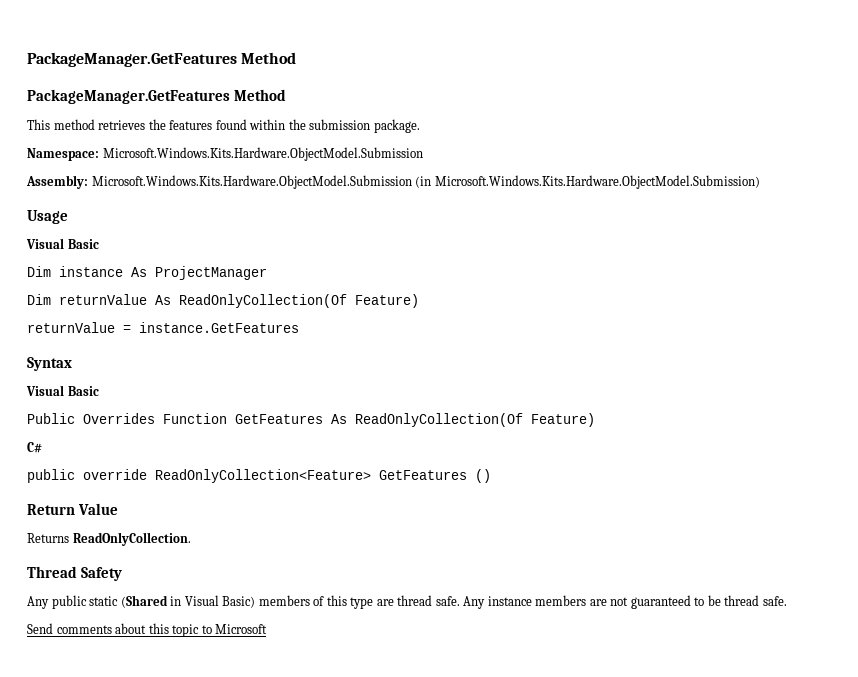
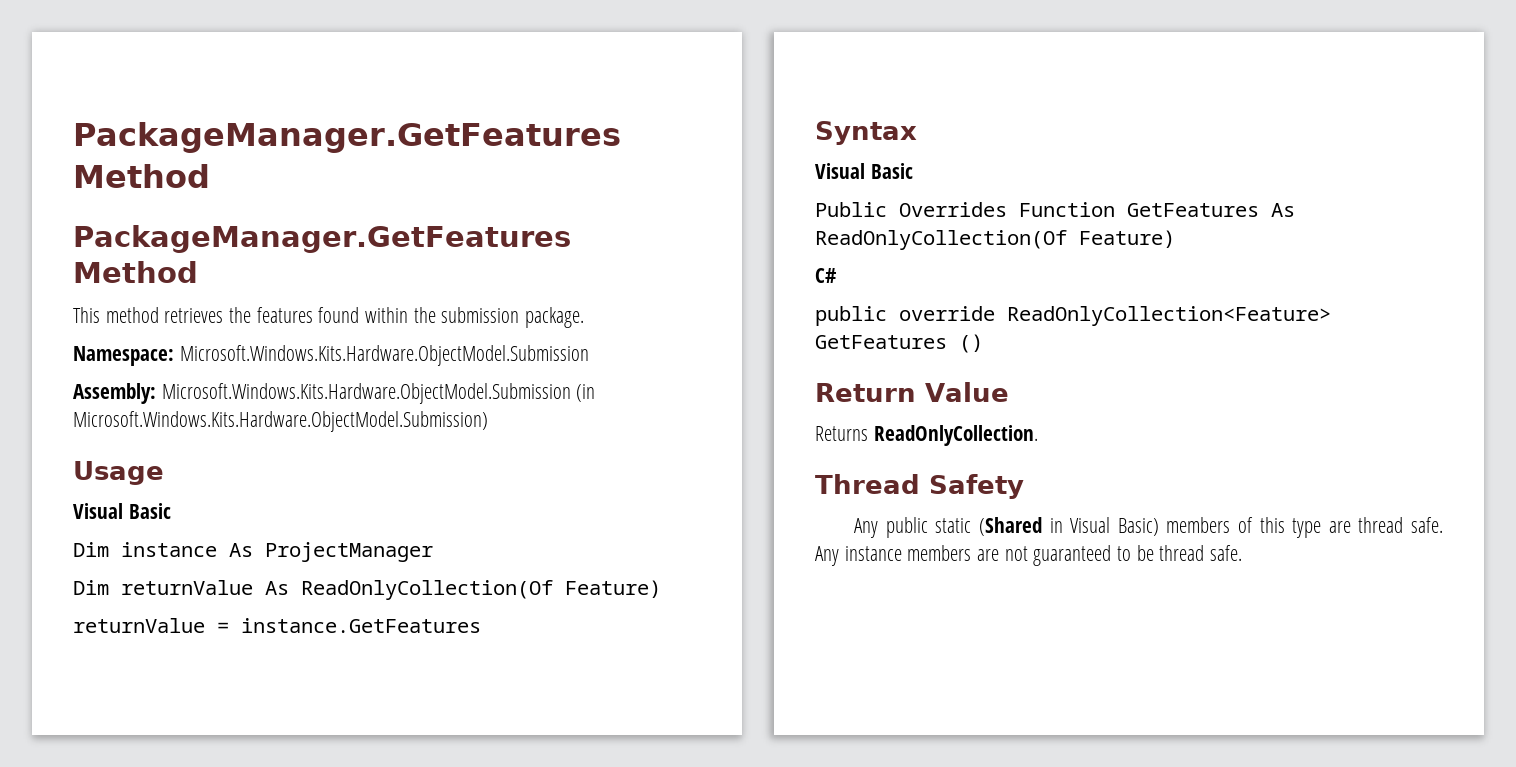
- Send comments about this topic to Microsoft

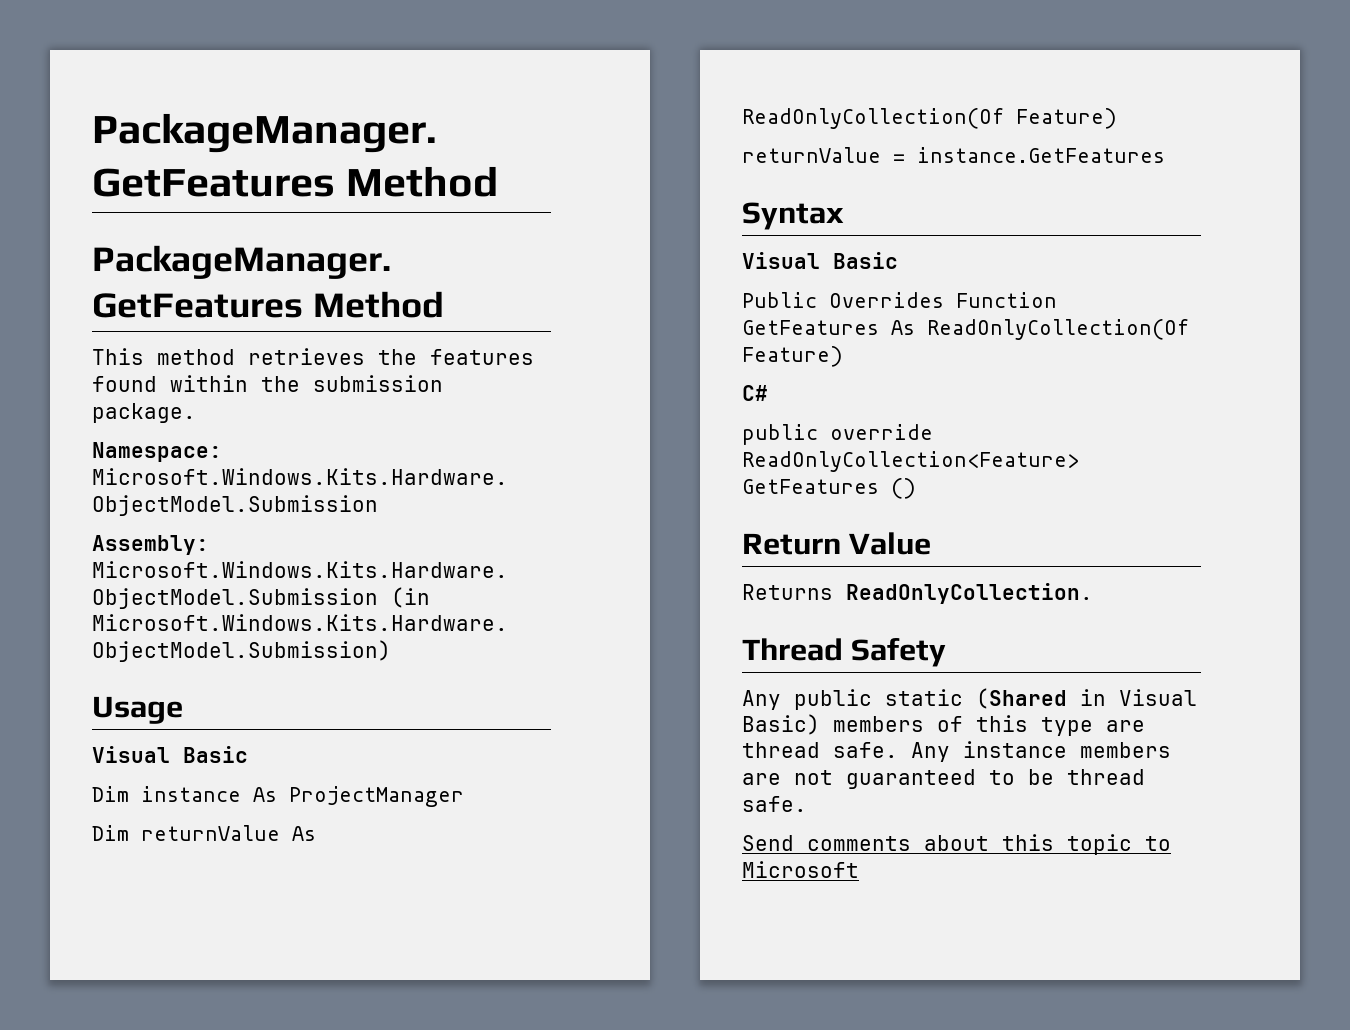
+ Send comments about this topic to Microsoft

